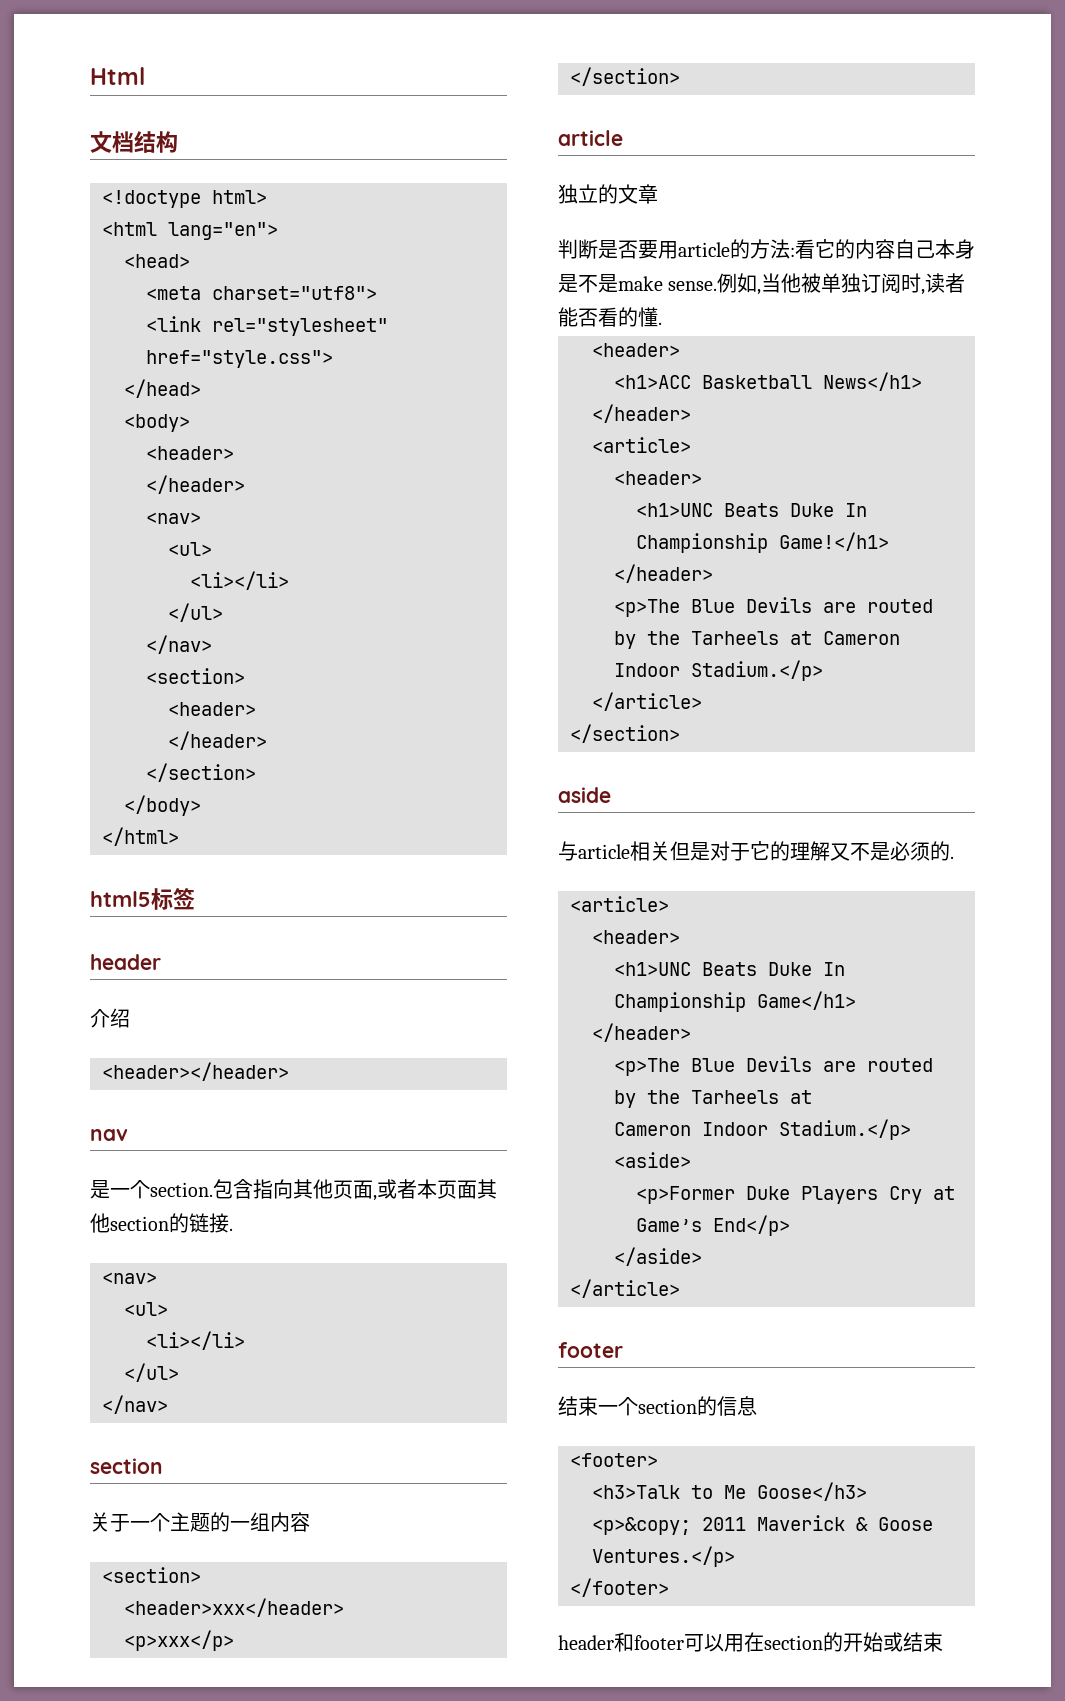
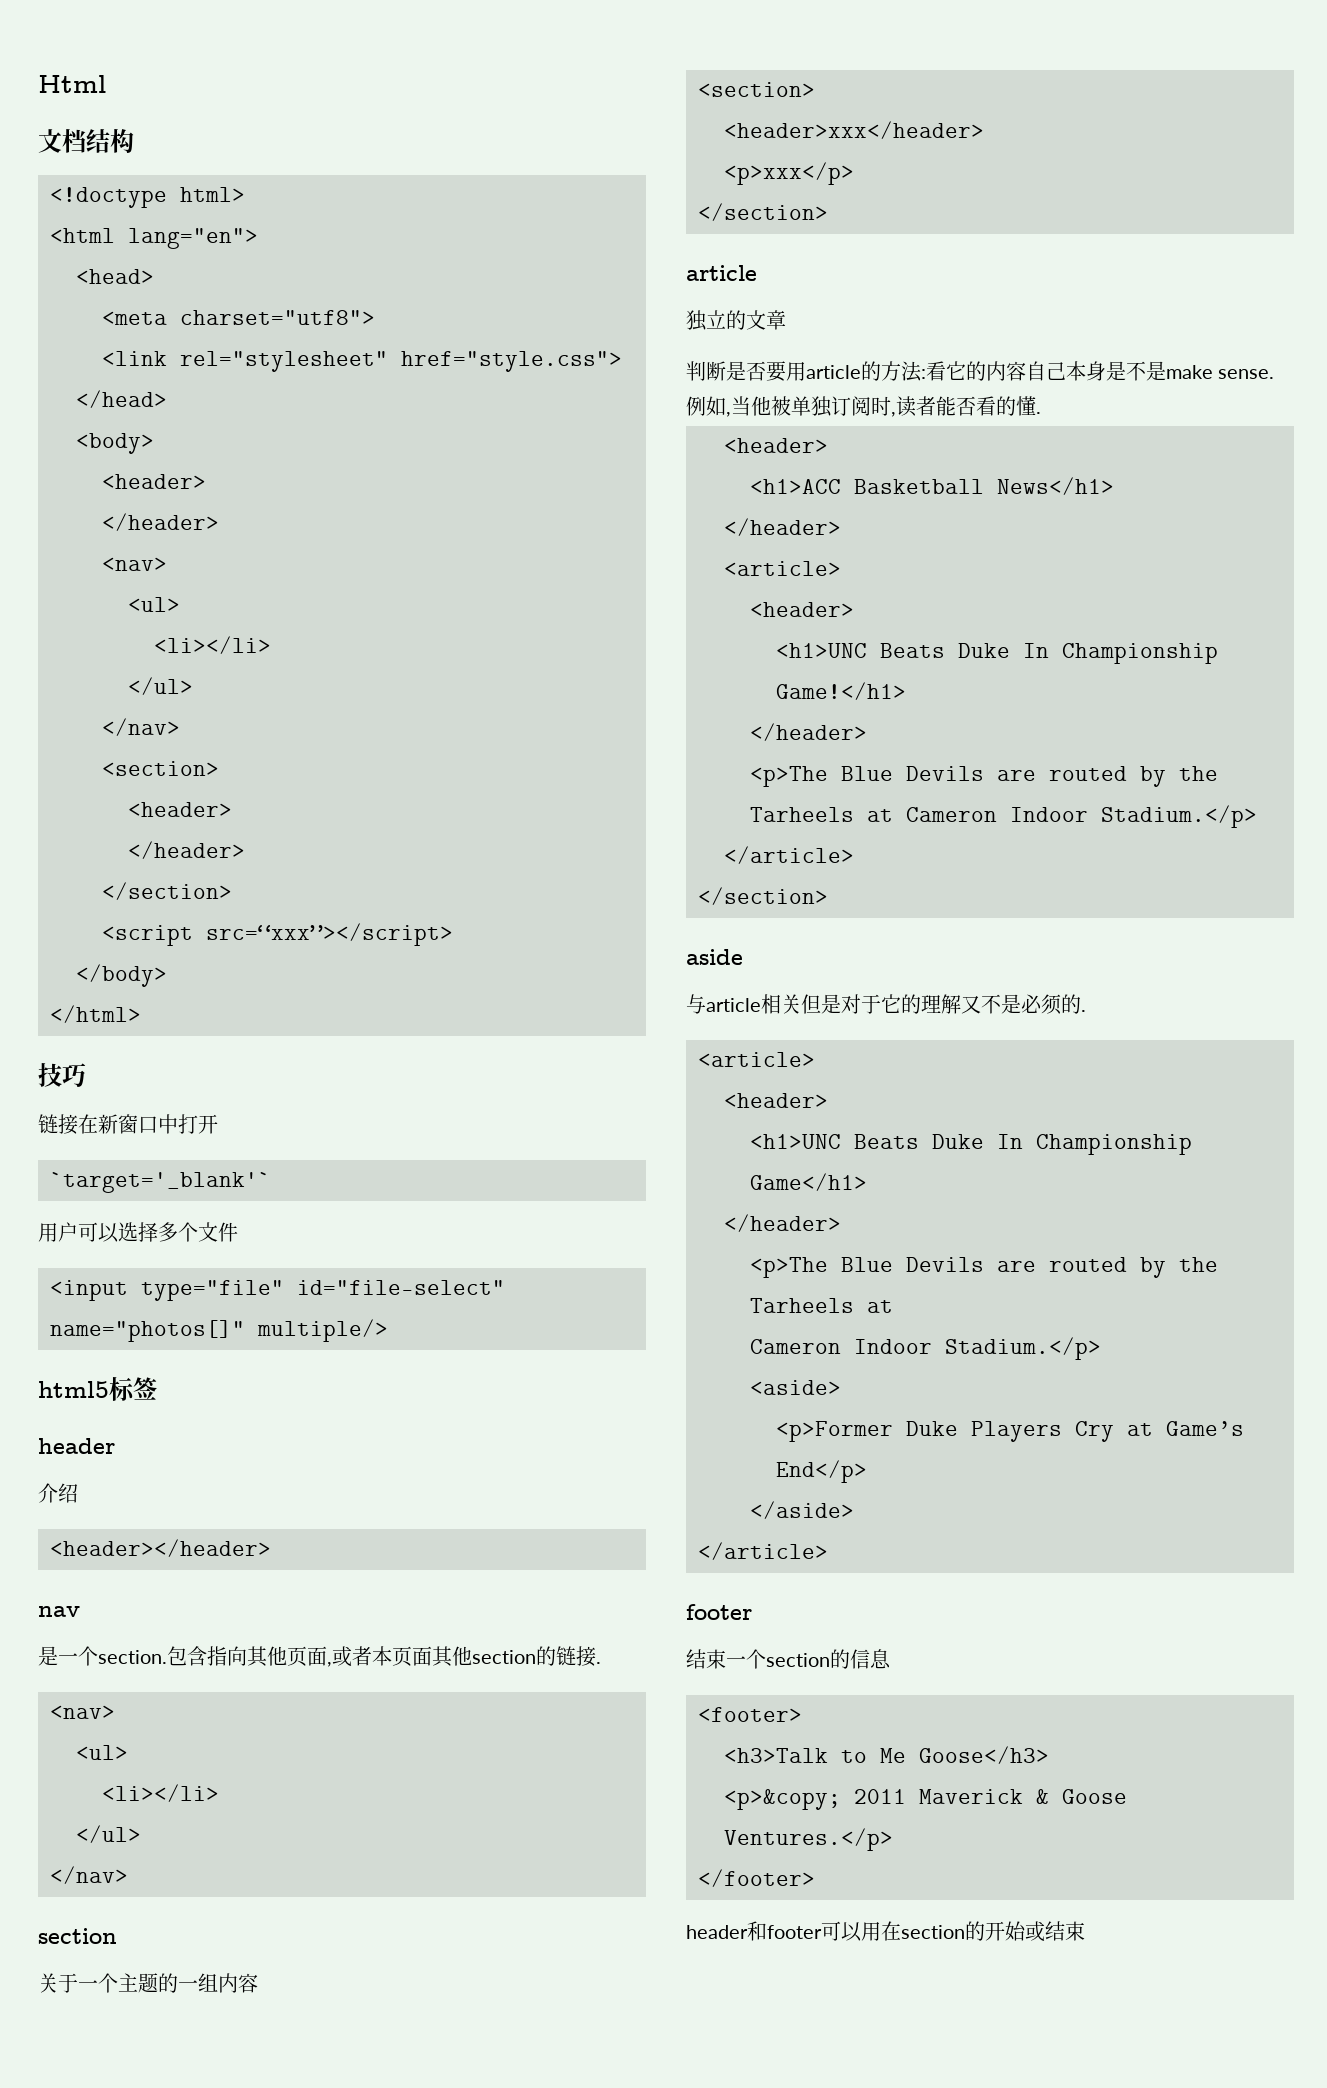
+ <script src=“xxx”></script>
+ 技巧
+ 链接在新窗口中打开
+ `target='_blank'`
+ 用户可以选择多个文件
+ <input type="file" id="file-select" name="photos[]" multiple/>

